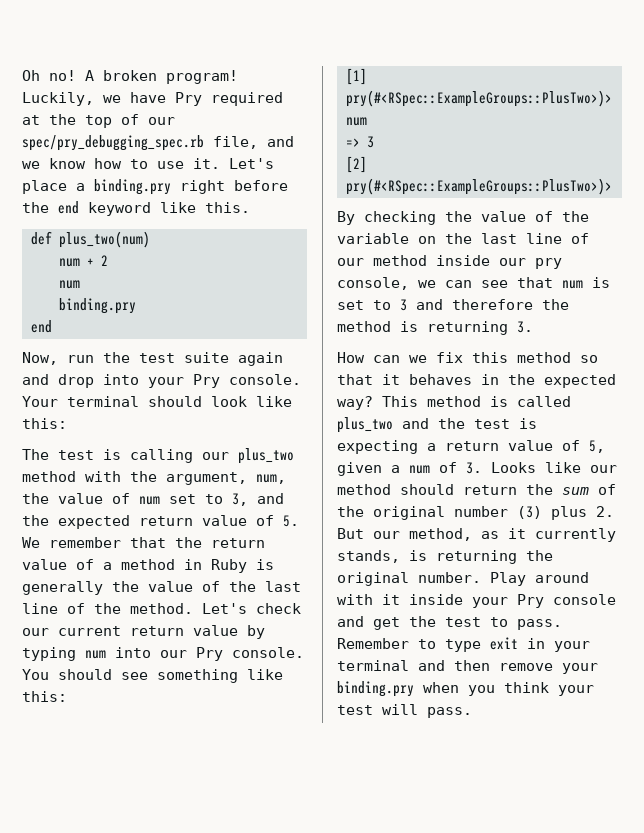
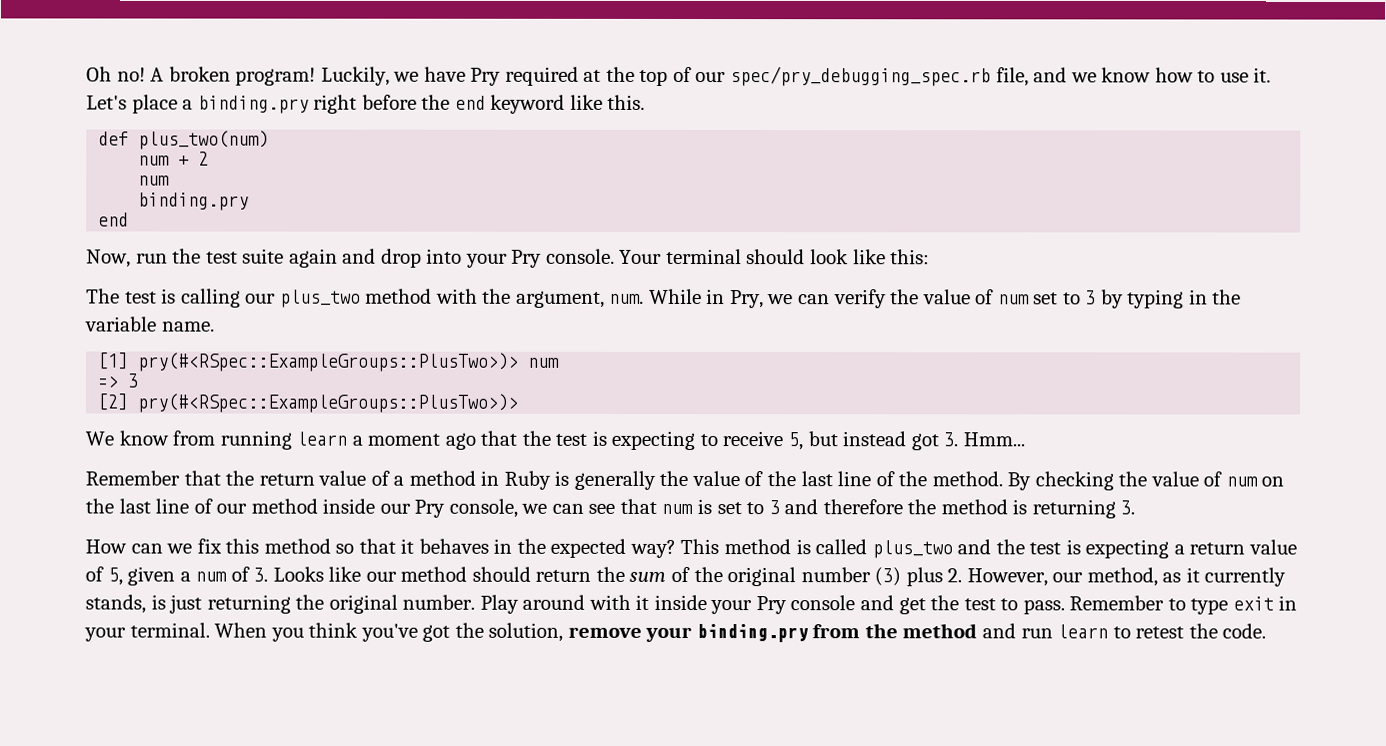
- The test is calling our plus_two method with the argument, num, the value of num set to 3, and the expected return value of 5. We remember that the return value of a method in Ruby is generally the value of the last line of the method. Let's check our current return value by typing num into our Pry console. You should see something like this:
+ The test is calling our plus_two method with the argument, num. While in Pry, we can verify the value of num set to 3 by typing in the variable name.
  [1] pry(#<RSpec::ExampleGroups::PlusTwo>)> num
  => 3
  [2] pry(#<RSpec::ExampleGroups::PlusTwo>)>
- By checking the value of the variable on the last line of our method inside our pry console, we can see that num is set to 3 and therefore the method is returning 3.
+ We know from running learn a moment ago that the test is expecting to receive 5, but instead got 3. Hmm...
+ Remember that the return value of a method in Ruby is generally the value of the last line of the method. By checking the value of num on the last line of our method inside our Pry console, we can see that num is set to 3 and therefore the method is returning 3.
- This method is called plus_two and the test is expecting a return value of 5, given a num of 3. Looks like our method should return the sum of the original number (3) plus 2. But our method, as it currently stands, is returning the original number.
+ This method is called plus_two and the test is expecting a return value of 5, given a num of 3. Looks like our method should return the sum of the original number (3) plus 2. However, our method, as it currently stands, is just returning the original number.
- Remember to type exit in your terminal and then remove your binding.pry when you think your test will pass.
+ Remember to type exit in your terminal. When you think you've got the solution, remove your binding.pry from the method and run learn to retest the code.

